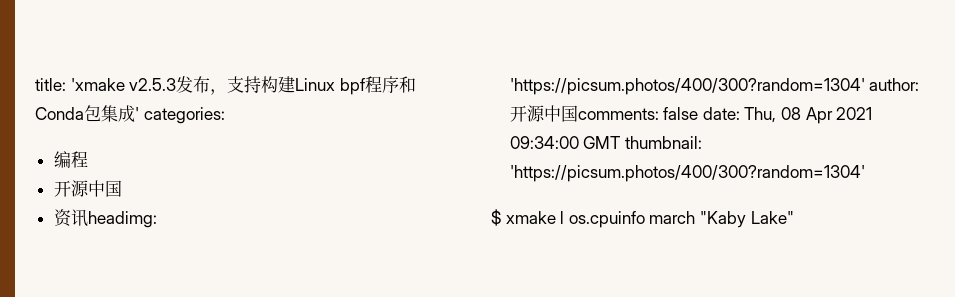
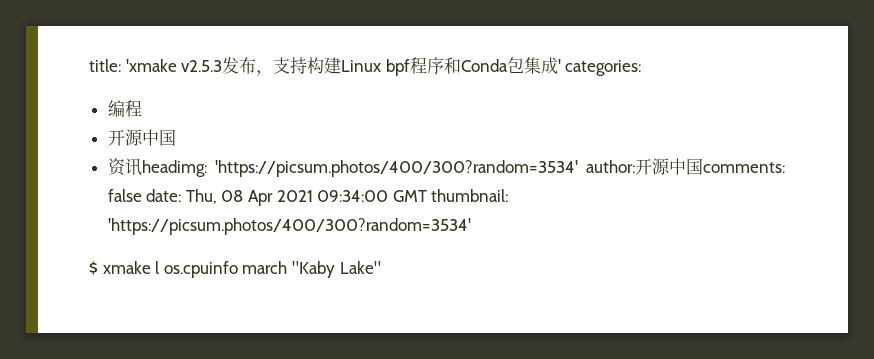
- 资讯headimg: 'https://picsum.photos/400/300?random=1304' author:开源中国comments: false date: Thu, 08 Apr 2021 09:34:00 GMT thumbnail: 'https://picsum.photos/400/300?random=1304'
+ 资讯headimg: 'https://picsum.photos/400/300?random=3534' author:开源中国comments: false date: Thu, 08 Apr 2021 09:34:00 GMT thumbnail: 'https://picsum.photos/400/300?random=3534'

